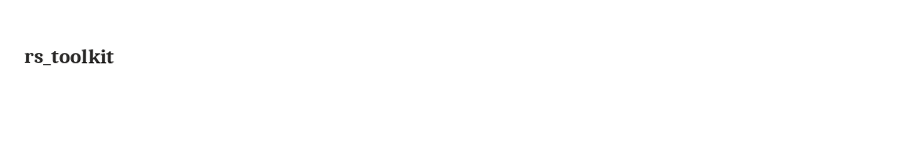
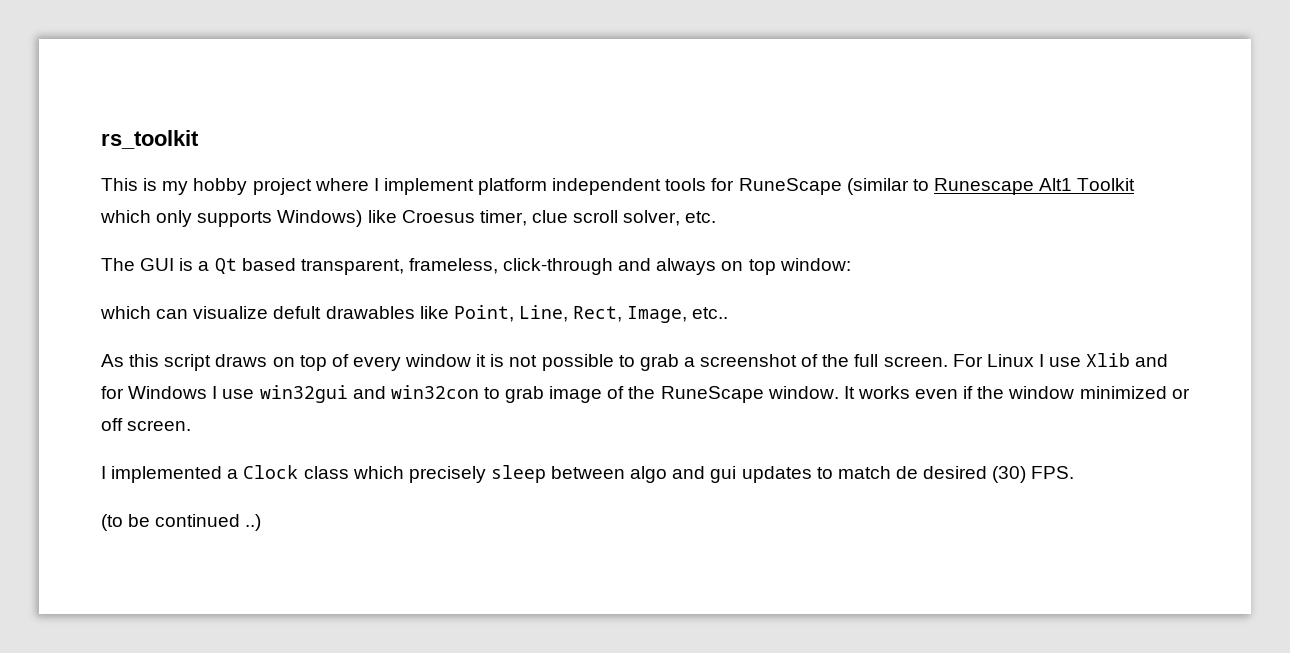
+ This is my hobby project where I implement platform independent tools for RuneScape (similar to Runescape Alt1 Toolkit which only supports Windows) like Croesus timer, clue scroll solver, etc.
+ The GUI is a Qt based transparent, frameless, click-through and always on top window:
+ which can visualize defult drawables like Point, Line, Rect, Image, etc..
+ As this script draws on top of every window it is not possible to grab a screenshot of the full screen. For Linux I use Xlib and for Windows I use win32gui and win32con to grab image of the RuneScape window. It works even if the window minimized or off screen.
+ I implemented a Clock class which precisely sleep between algo and gui updates to match de desired (30) FPS.
+ (to be continued ..)

